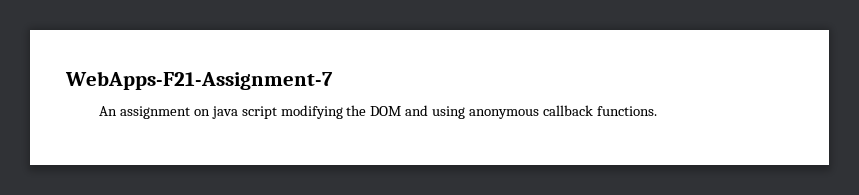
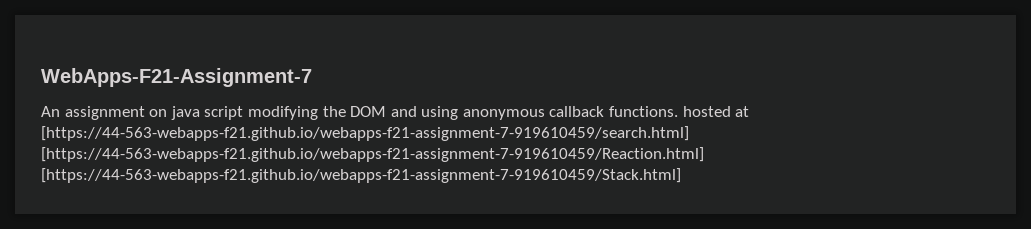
- An assignment on java script modifying the DOM and using anonymous callback functions.
+ An assignment on java script modifying the DOM and using anonymous callback functions. hosted at [https://44-563-webapps-f21.github.io/webapps-f21-assignment-7-919610459/search.html] [https://44-563-webapps-f21.github.io/webapps-f21-assignment-7-919610459/Reaction.html] [https://44-563-webapps-f21.github.io/webapps-f21-assignment-7-919610459/Stack.html]

